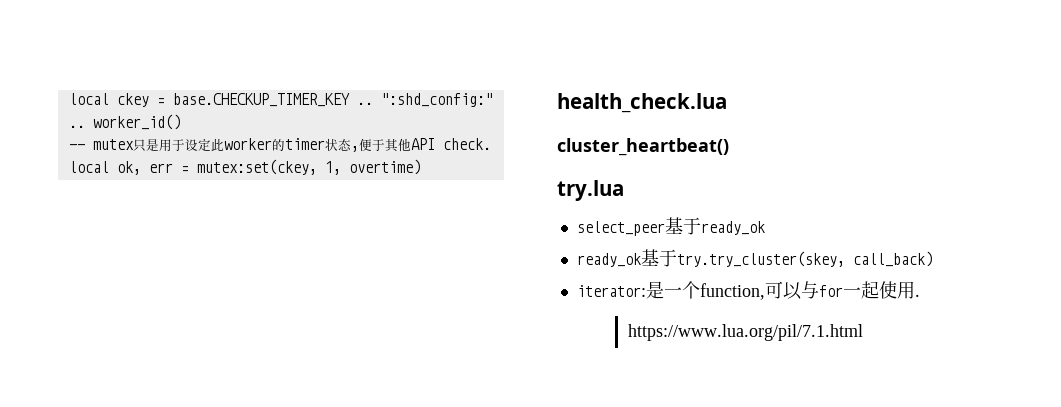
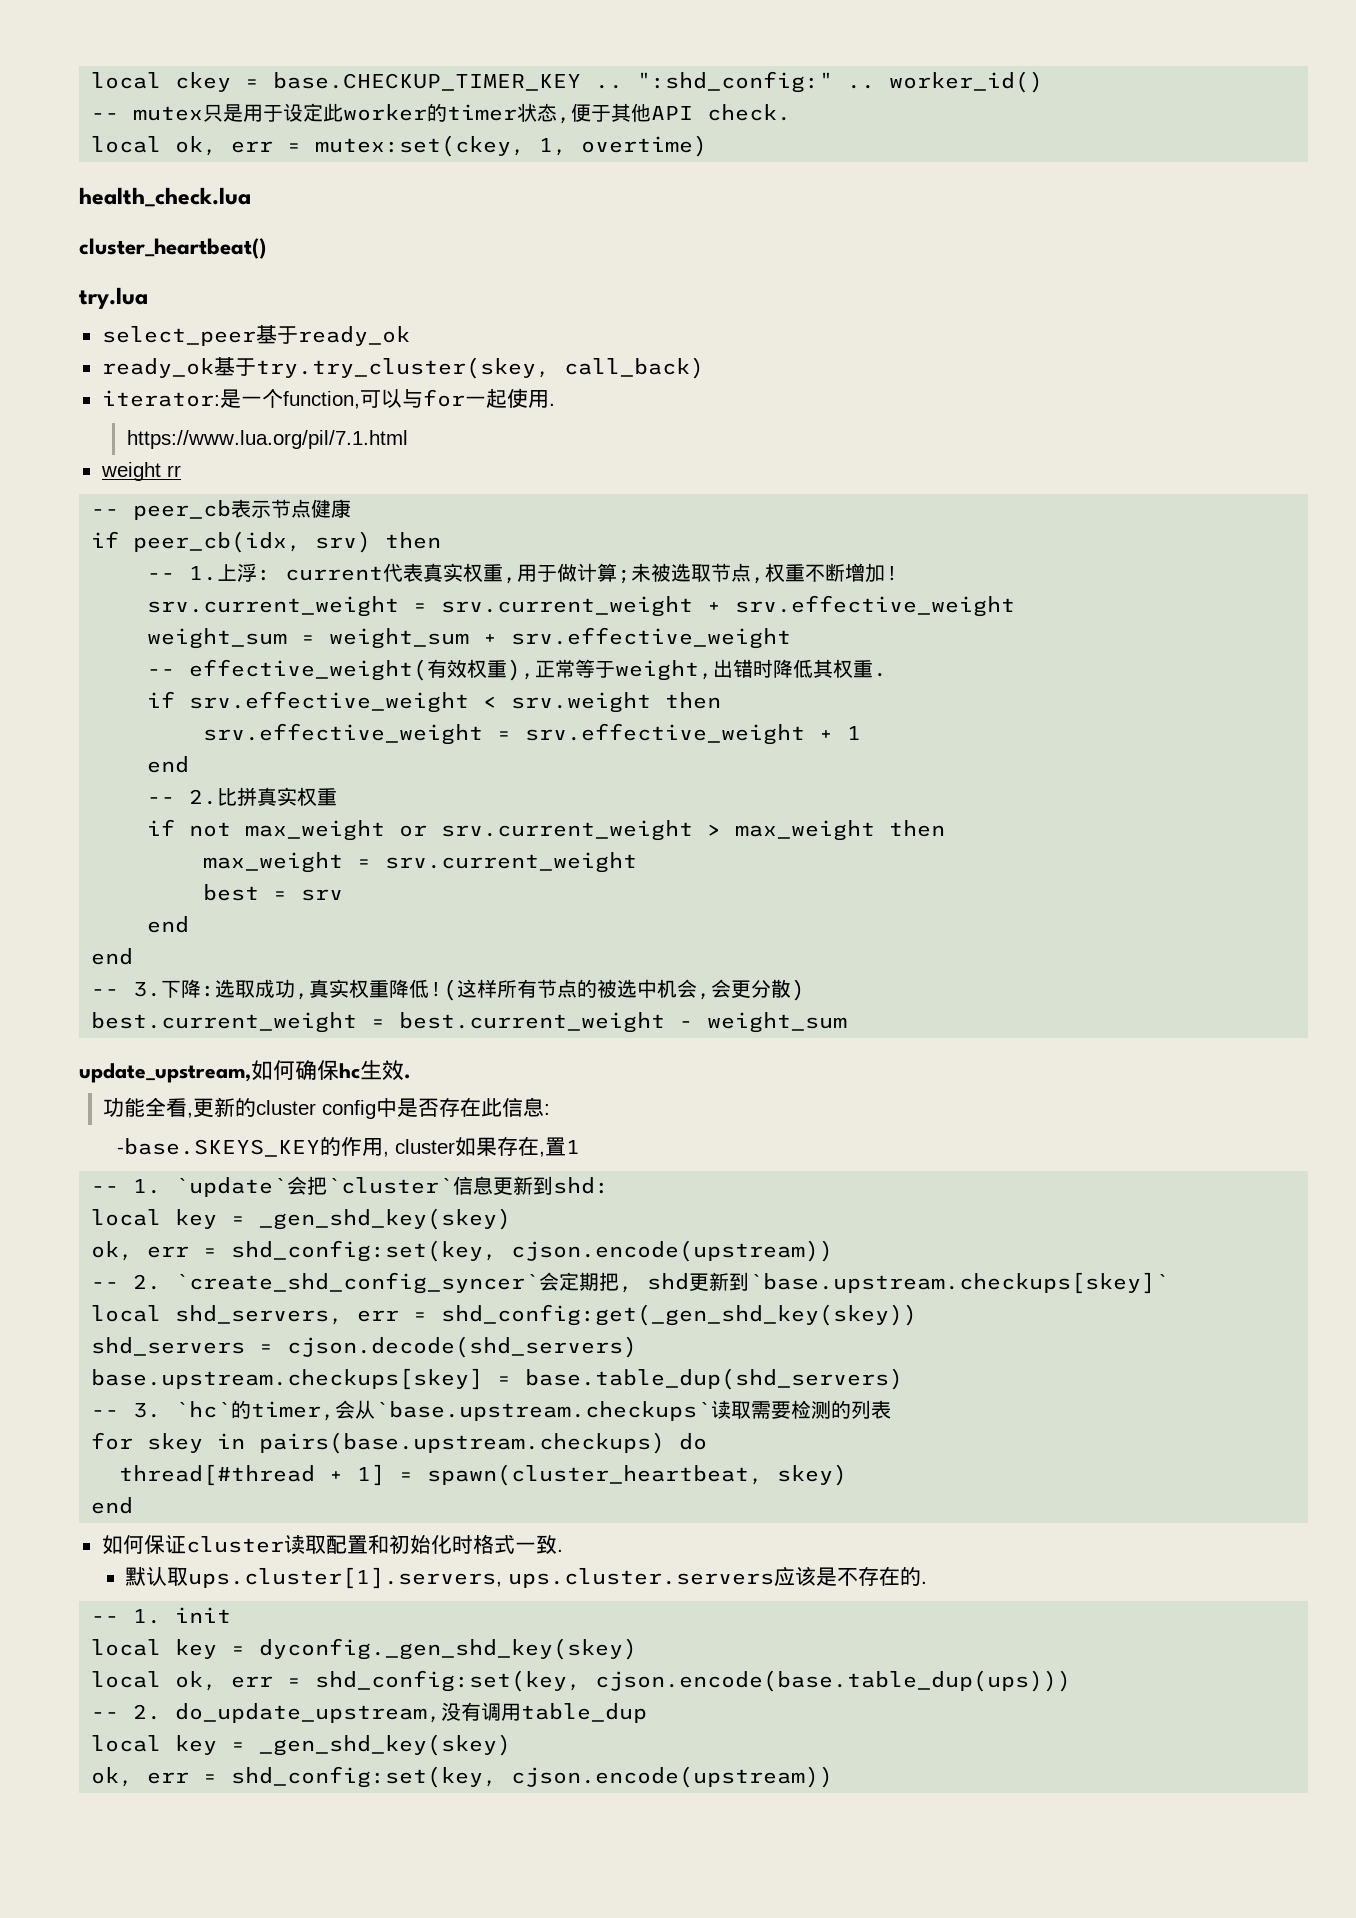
+ weight rr
+ -- peer_cb表示节点健康
+ if peer_cb(idx, srv) then
+ -- 1.上浮: current代表真实权重,用于做计算;未被选取节点,权重不断增加!
+ srv.current_weight = srv.current_weight + srv.effective_weight
+ weight_sum = weight_sum + srv.effective_weight
+ -- effective_weight(有效权重),正常等于weight,出错时降低其权重.
+ if srv.effective_weight < srv.weight then
+ srv.effective_weight = srv.effective_weight + 1
+ end
+ -- 2.比拼真实权重
+ if not max_weight or srv.current_weight > max_weight then
+ max_weight = srv.current_weight
+ best = srv
+ end
+ end
+ -- 3.下降:选取成功,真实权重降低!(这样所有节点的被选中机会,会更分散)
+ best.current_weight = best.current_weight - weight_sum
+ update_upstream,如何确保hc生效.
+ 功能全看,更新的cluster config中是否存在此信息:
+ -base.SKEYS_KEY的作用, cluster如果存在,置1
+ -- 1. `update`会把`cluster`信息更新到shd:
+ local key = _gen_shd_key(skey)
+ ok, err = shd_config:set(key, cjson.encode(upstream))
+ -- 2. `create_shd_config_syncer`会定期把, shd更新到`base.upstream.checkups[skey]`
+ local shd_servers, err = shd_config:get(_gen_shd_key(skey))
+ shd_servers = cjson.decode(shd_servers)
+ base.upstream.checkups[skey] = base.table_dup(shd_servers)
+ -- 3. `hc`的timer,会从`base.upstream.checkups`读取需要检测的列表
+ for skey in pairs(base.upstream.checkups) do
+ thread[#thread + 1] = spawn(cluster_heartbeat, skey)
+ end
+ 如何保证cluster读取配置和初始化时格式一致.
+ 默认取ups.cluster[1].servers, ups.cluster.servers应该是不存在的.
+ -- 1. init
+ local key = dyconfig._gen_shd_key(skey)
+ local ok, err = shd_config:set(key, cjson.encode(base.table_dup(ups)))
+ -- 2. do_update_upstream,没有调用table_dup
+ local key = _gen_shd_key(skey)
+ ok, err = shd_config:set(key, cjson.encode(upstream))

